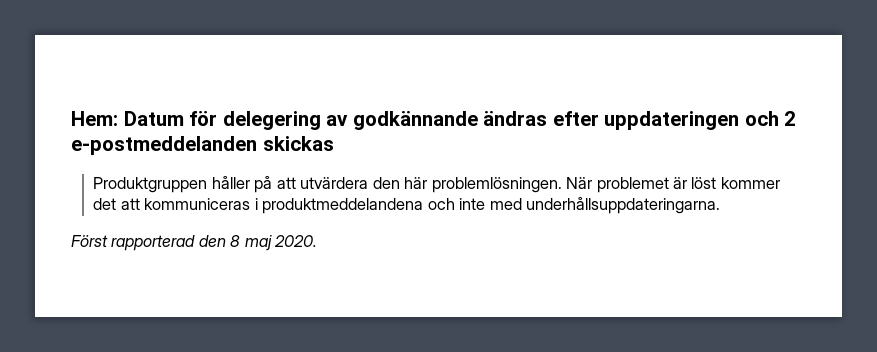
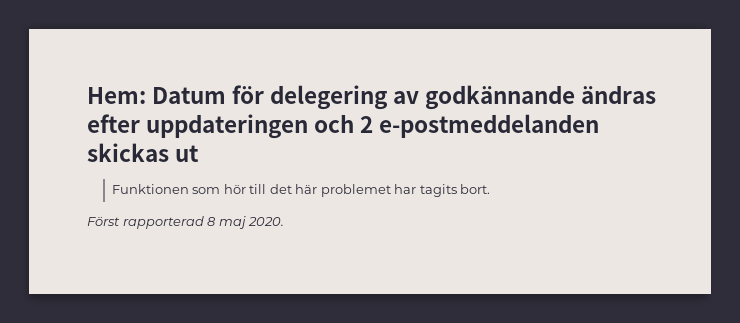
- Hem: Datum för delegering av godkännande ändras efter uppdateringen och 2 e-postmeddelanden skickas
- Produktgruppen håller på att utvärdera den här problemlösningen. När problemet är löst kommer det att kommuniceras i produktmeddelandena och inte med underhållsuppdateringarna.
+ Hem: Datum för delegering av godkännande ändras efter uppdateringen och 2 e-postmeddelanden skickas ut
+ Funktionen som hör till det här problemet har tagits bort.
- Först rapporterad den 8 maj 2020.
+ Först rapporterad 8 maj 2020.

